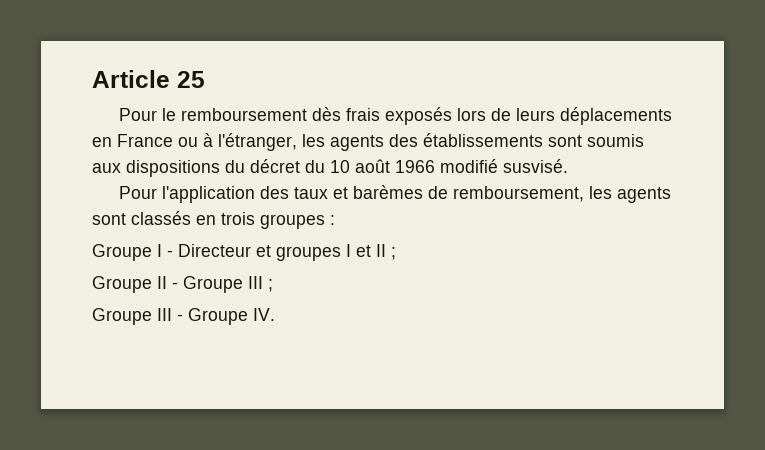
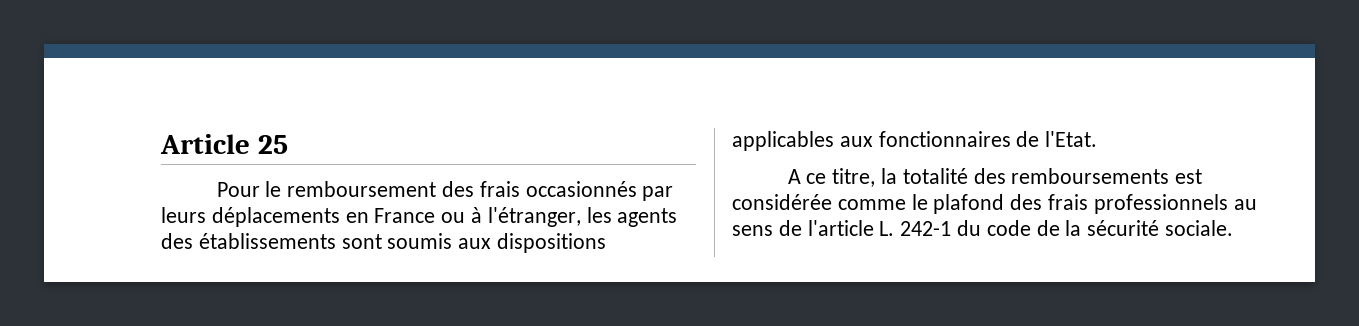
- Pour le remboursement dès frais exposés lors de leurs déplacements en France ou à l'étranger, les agents des établissements sont soumis aux dispositions du décret du 10 août 1966 modifié susvisé.
- Pour l'application des taux et barèmes de remboursement, les agents sont classés en trois groupes :
- Groupe I - Directeur et groupes I et II ;
- Groupe II - Groupe III ;
- Groupe III - Groupe IV.
+ Pour le remboursement des frais occasionnés par leurs déplacements en France ou à l'étranger, les agents des établissements sont soumis aux dispositions applicables aux fonctionnaires de l'Etat.
+ A ce titre, la totalité des remboursements est considérée comme le plafond des frais professionnels au sens de l'article L. 242-1 du code de la sécurité sociale.

